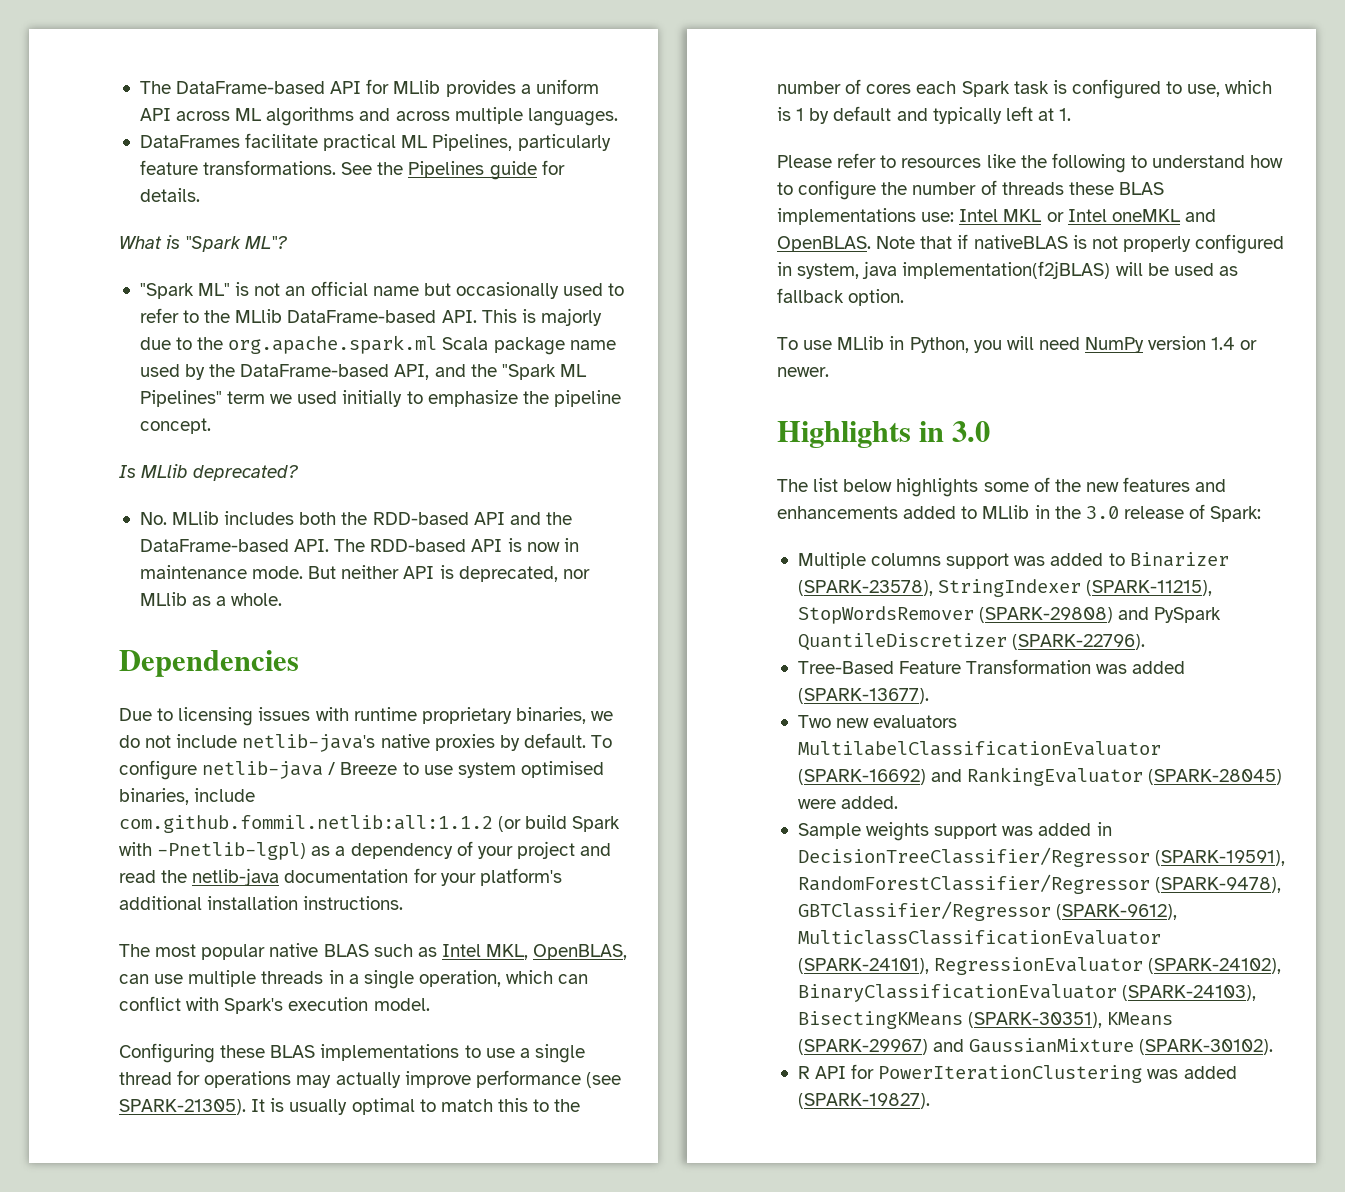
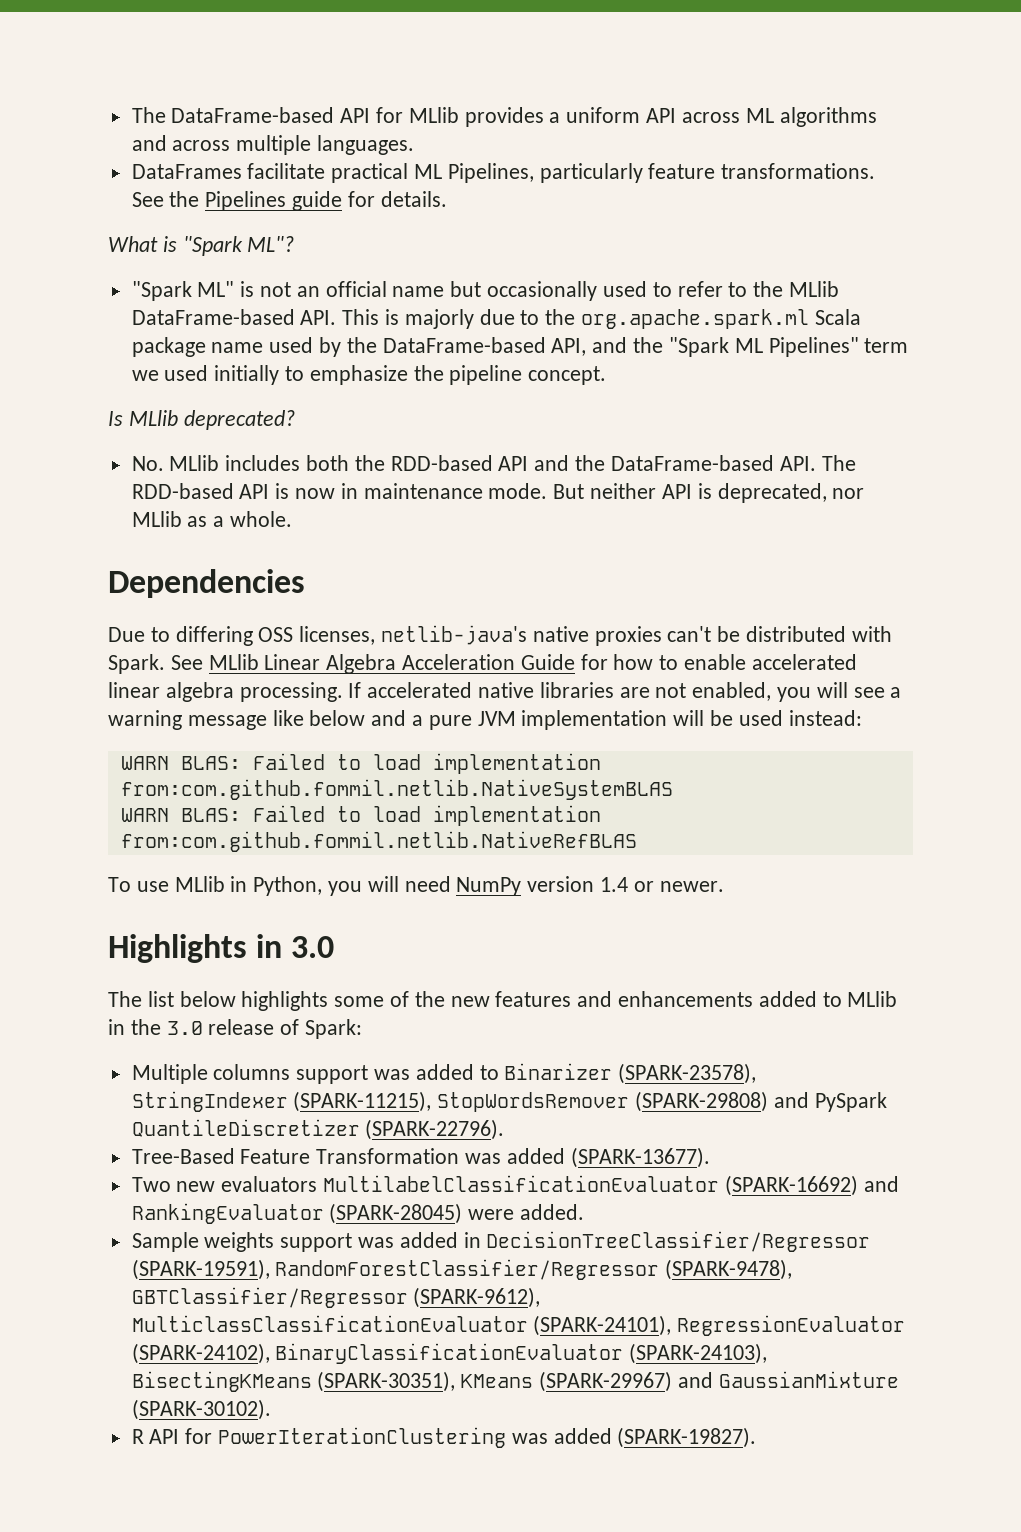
- Due to licensing issues with runtime proprietary binaries, we do not include netlib-java's native proxies by default. To configure netlib-java / Breeze to use system optimised binaries, include com.github.fommil.netlib:all:1.1.2 (or build Spark with -Pnetlib-lgpl) as a dependency of your project and read the netlib-java documentation for your platform's additional installation instructions.
- The most popular native BLAS such as Intel MKL, OpenBLAS, can use multiple threads in a single operation, which can conflict with Spark's execution model.
- Configuring these BLAS implementations to use a single thread for operations may actually improve performance (see SPARK-21305). It is usually optimal to match this to the number of cores each Spark task is configured to use, which is 1 by default and typically left at 1.
- Please refer to resources like the following to understand how to configure the number of threads these BLAS implementations use: Intel MKL or Intel oneMKL and OpenBLAS. Note that if nativeBLAS is not properly configured in system, java implementation(f2jBLAS) will be used as fallback option.
+ Due to differing OSS licenses, netlib-java's native proxies can't be distributed with Spark. See MLlib Linear Algebra Acceleration Guide for how to enable accelerated linear algebra processing. If accelerated native libraries are not enabled, you will see a warning message like below and a pure JVM implementation will be used instead:
+ WARN BLAS: Failed to load implementation from:com.github.fommil.netlib.NativeSystemBLAS
+ WARN BLAS: Failed to load implementation from:com.github.fommil.netlib.NativeRefBLAS

